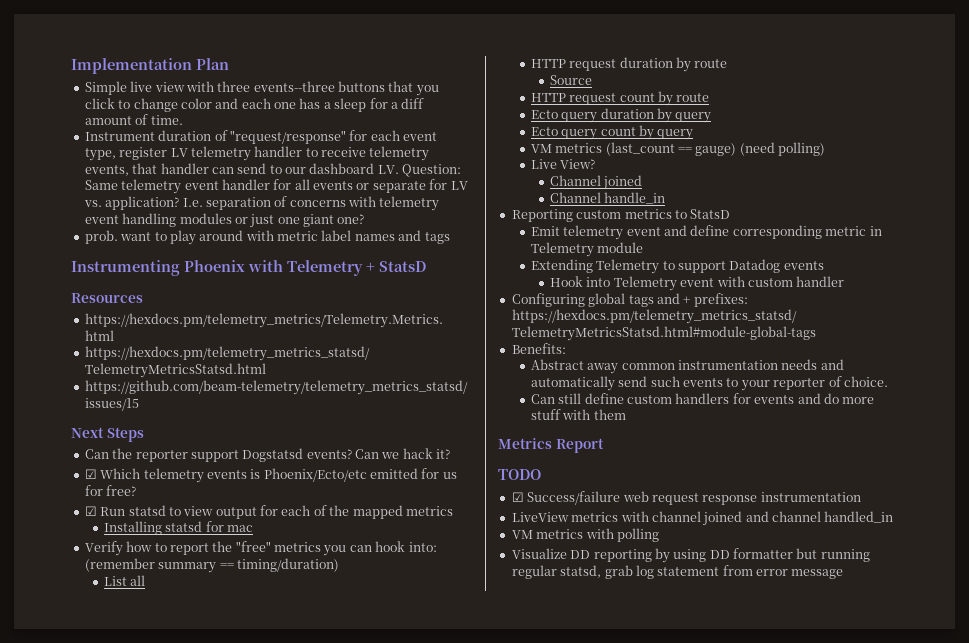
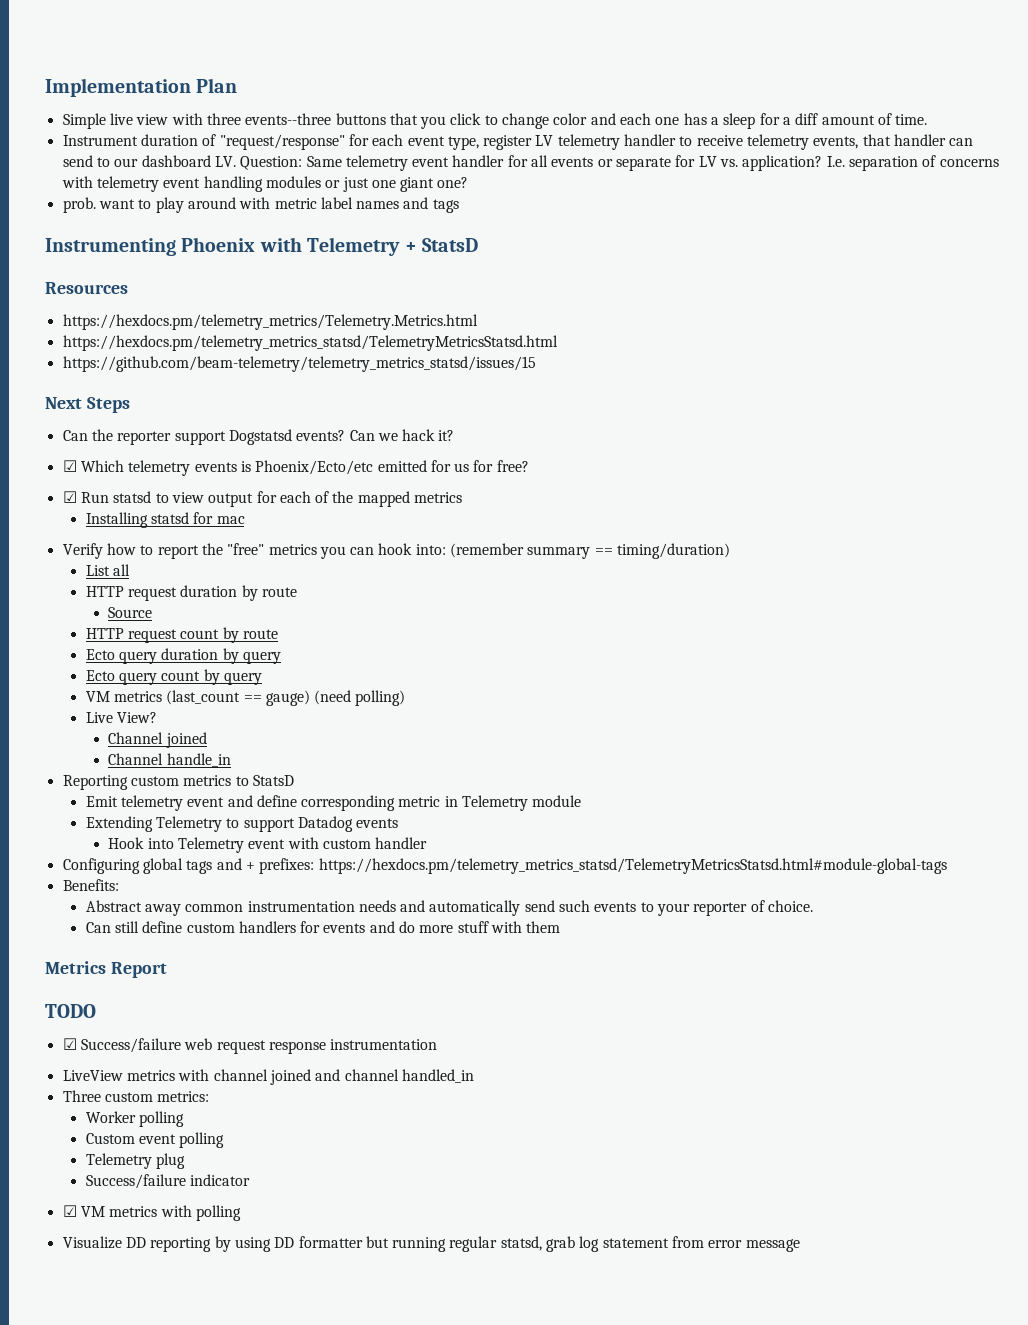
- VM metrics with polling
+ Three custom metrics:
+ Worker polling
+ Custom event polling
+ Telemetry plug
+ Success/failure indicator
+ ☑ VM metrics with polling

